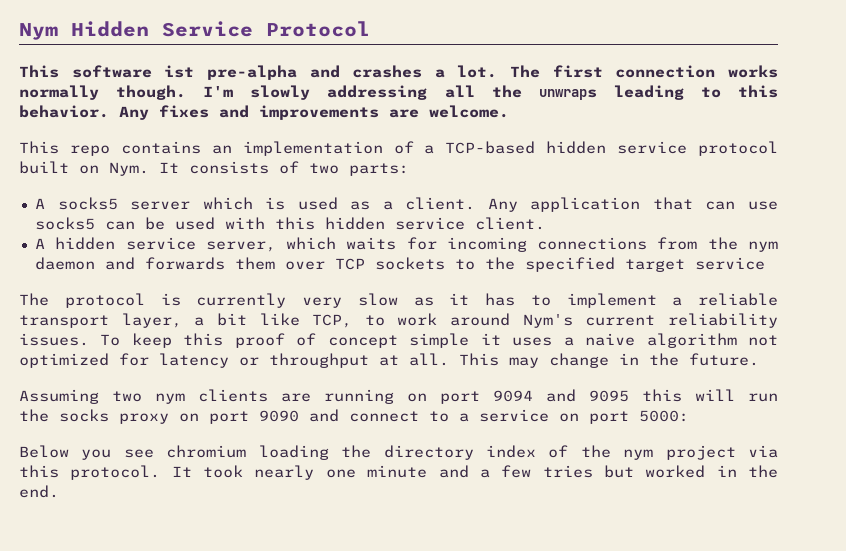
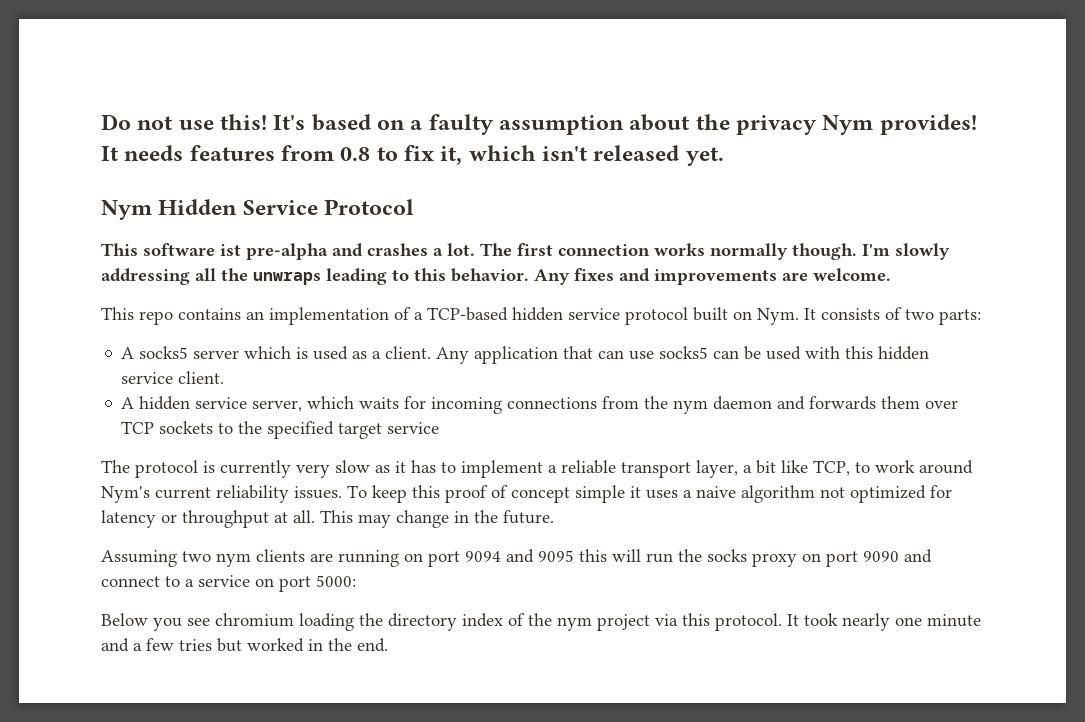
+ Do not use this! It's based on a faulty assumption about the privacy Nym provides! It needs features from 0.8 to fix it, which isn't released yet.

